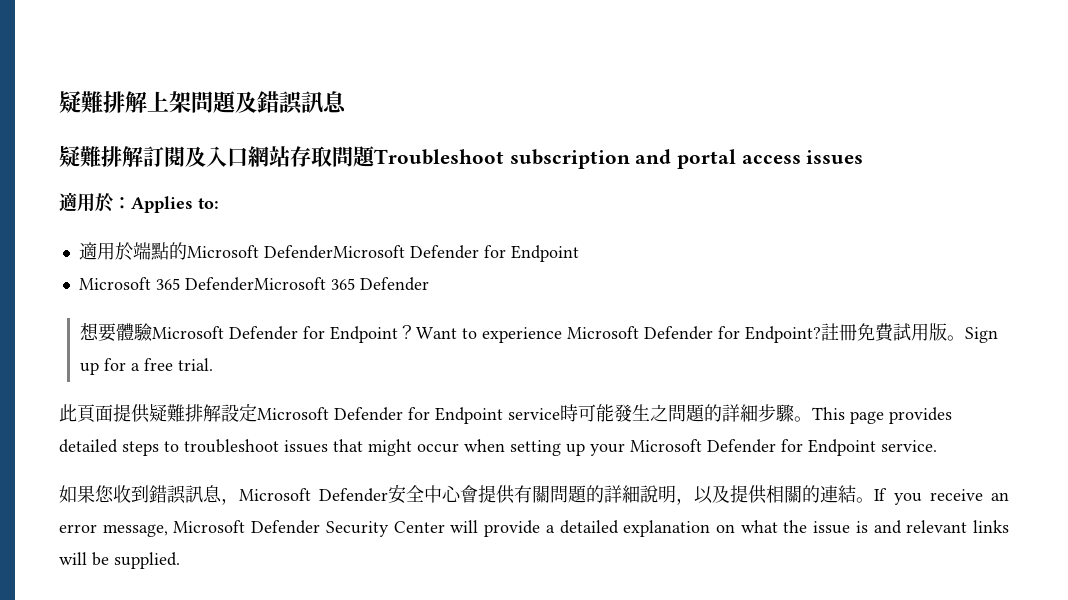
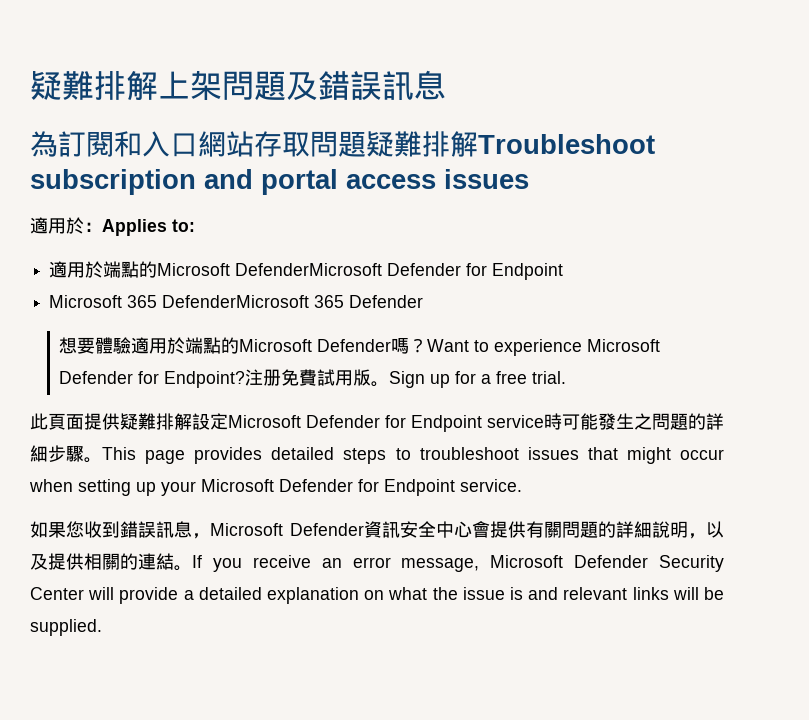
- 疑難排解訂閱及入口網站存取問題Troubleshoot subscription and portal access issues
+ 為訂閱和入口網站存取問題疑難排解Troubleshoot subscription and portal access issues
- 想要體驗Microsoft Defender for Endpoint？
+ 想要體驗適用於端點的Microsoft Defender嗎？
- 註冊免費試用版。
+ 注册免費試用版。
- 如果您收到錯誤訊息，Microsoft Defender安全中心會提供有關問題的詳細說明，以及提供相關的連結。
+ 如果您收到錯誤訊息，Microsoft Defender資訊安全中心會提供有關問題的詳細說明，以及提供相關的連結。

